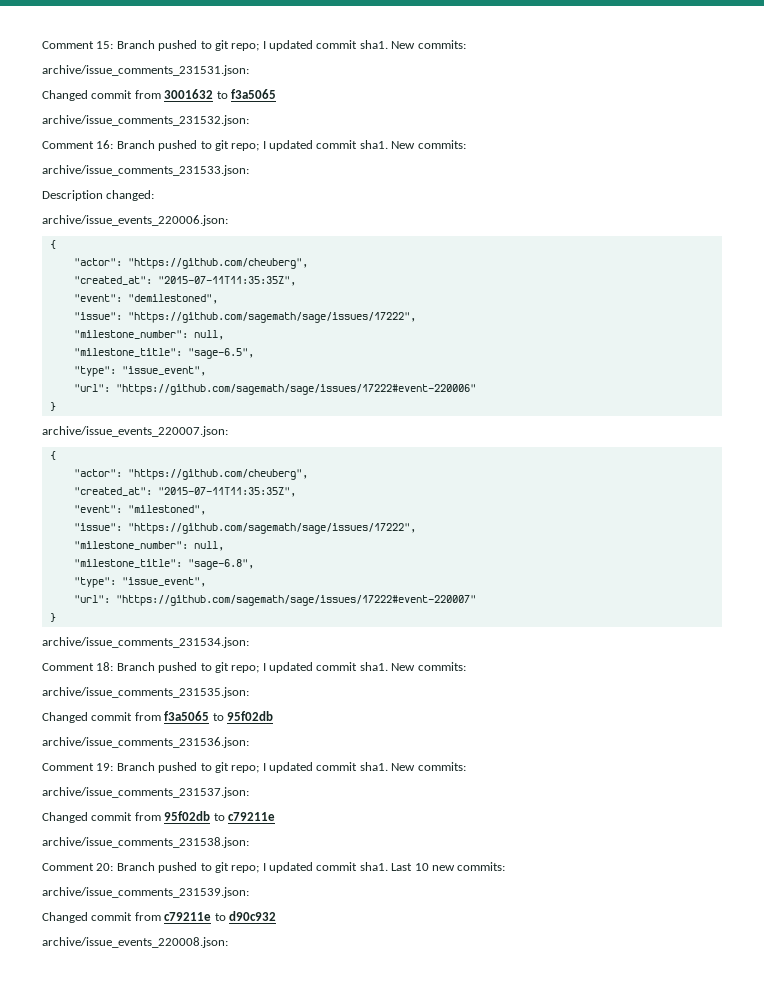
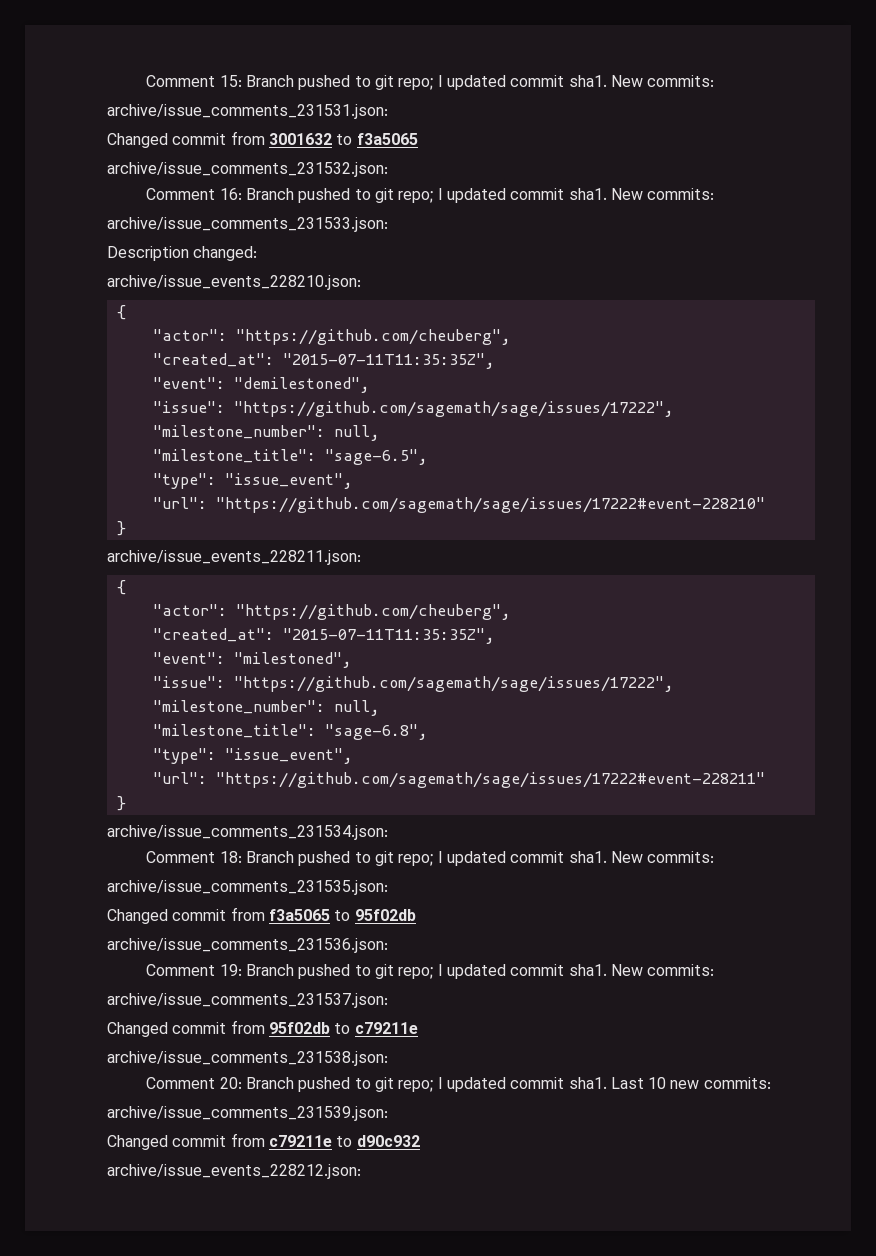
- archive/issue_events_220006.json:
+ archive/issue_events_228210.json:
- "url": "https://github.com/sagemath/sage/issues/17222#event-220006"
+ "url": "https://github.com/sagemath/sage/issues/17222#event-228210"
  }
- archive/issue_events_220007.json:
+ archive/issue_events_228211.json:
- "url": "https://github.com/sagemath/sage/issues/17222#event-220007"
+ "url": "https://github.com/sagemath/sage/issues/17222#event-228211"
- archive/issue_events_220008.json:
+ archive/issue_events_228212.json:

